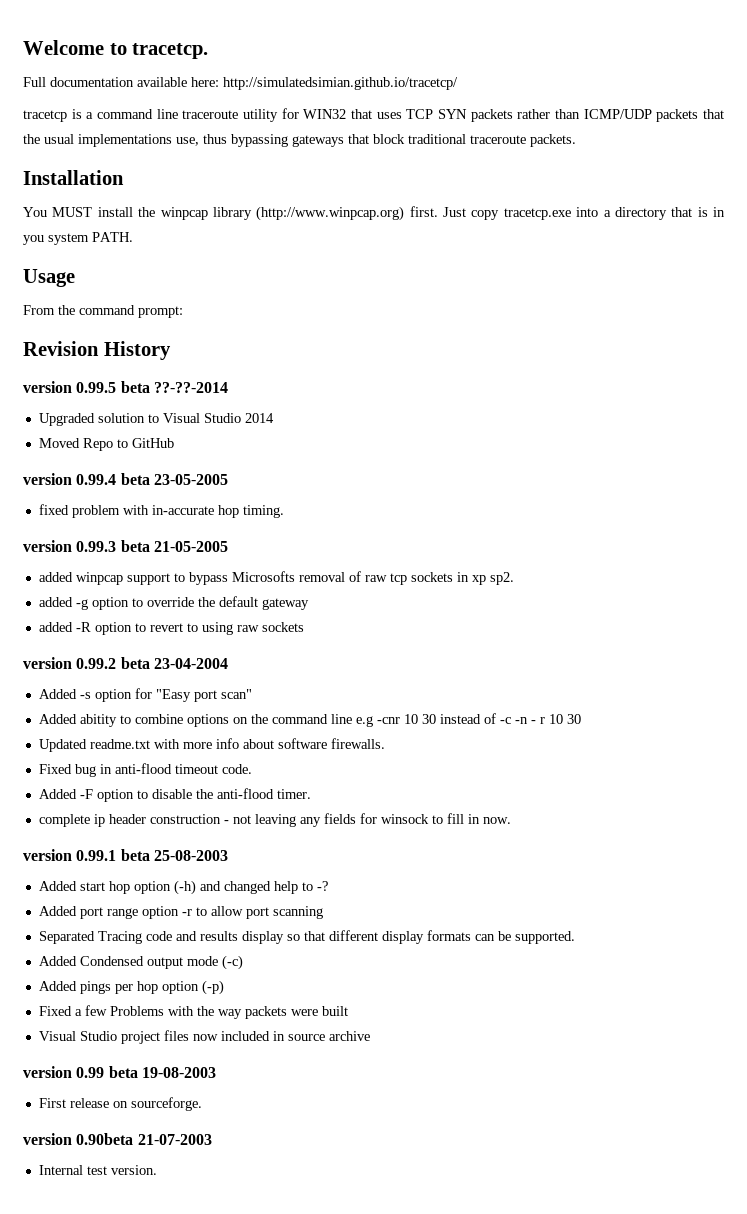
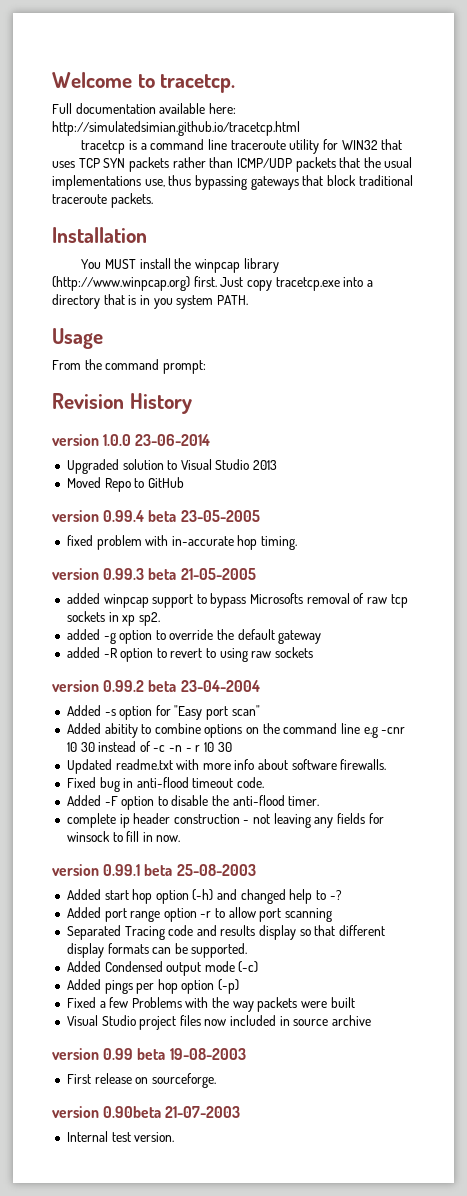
- Full documentation available here: http://simulatedsimian.github.io/tracetcp/
+ Full documentation available here: http://simulatedsimian.github.io/tracetcp.html
- version 0.99.5 beta ??-??-2014
+ version 1.0.0 23-06-2014
- Upgraded solution to Visual Studio 2014
+ Upgraded solution to Visual Studio 2013

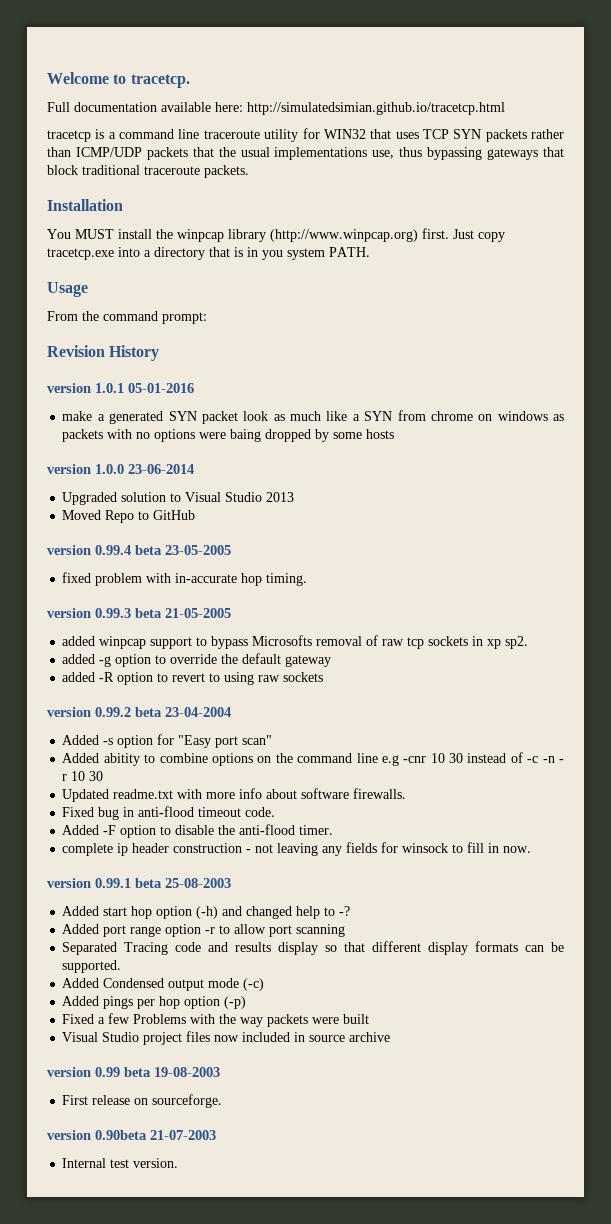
+ version 1.0.1 05-01-2016
+ make a generated SYN packet look as much like a SYN from chrome on windows as packets with no options were baing dropped by some hosts

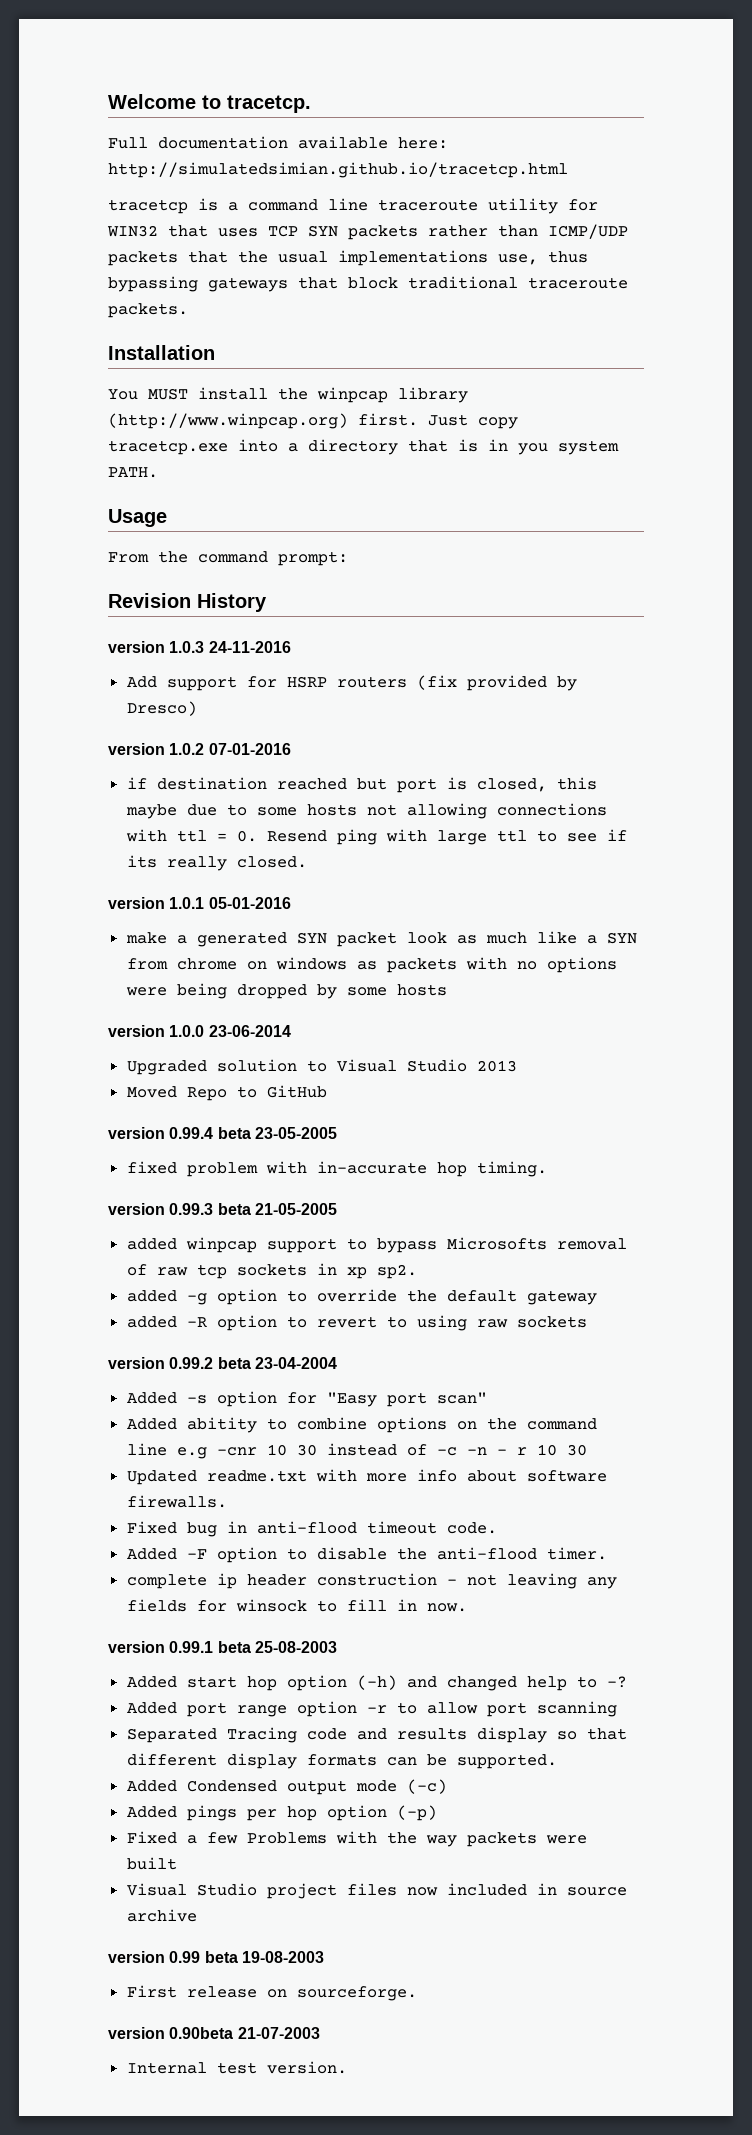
+ version 1.0.3 24-11-2016
+ Add support for HSRP routers (fix provided by Dresco)
+ version 1.0.2 07-01-2016
+ if destination reached but port is closed, this maybe due to some hosts not allowing connections with ttl = 0. Resend ping with large ttl to see if its really closed.
- make a generated SYN packet look as much like a SYN from chrome on windows as packets with no options were baing dropped by some hosts
+ make a generated SYN packet look as much like a SYN from chrome on windows as packets with no options were being dropped by some hosts

